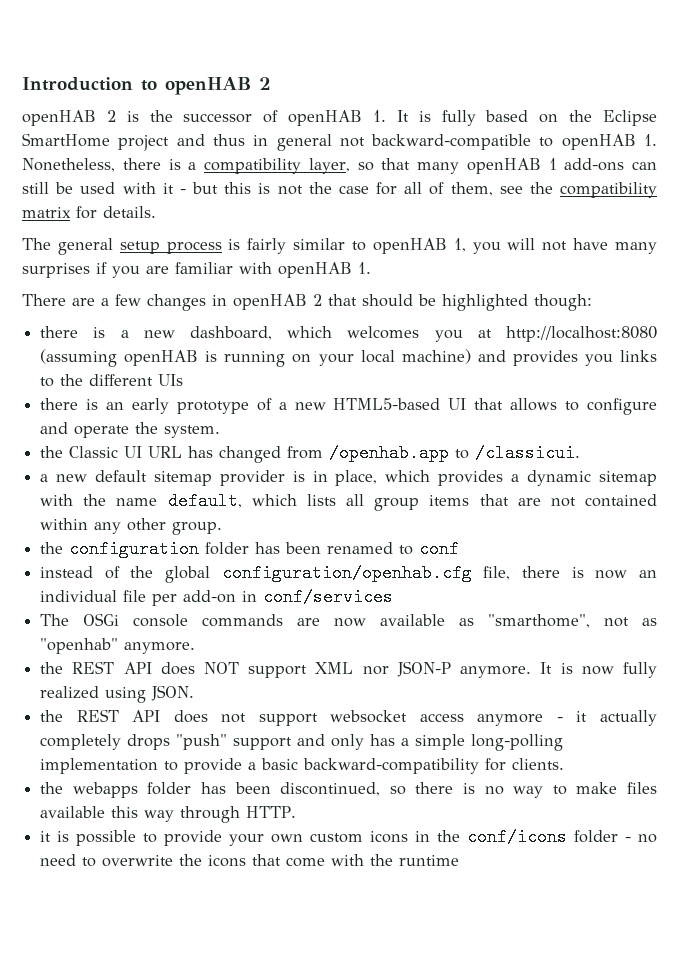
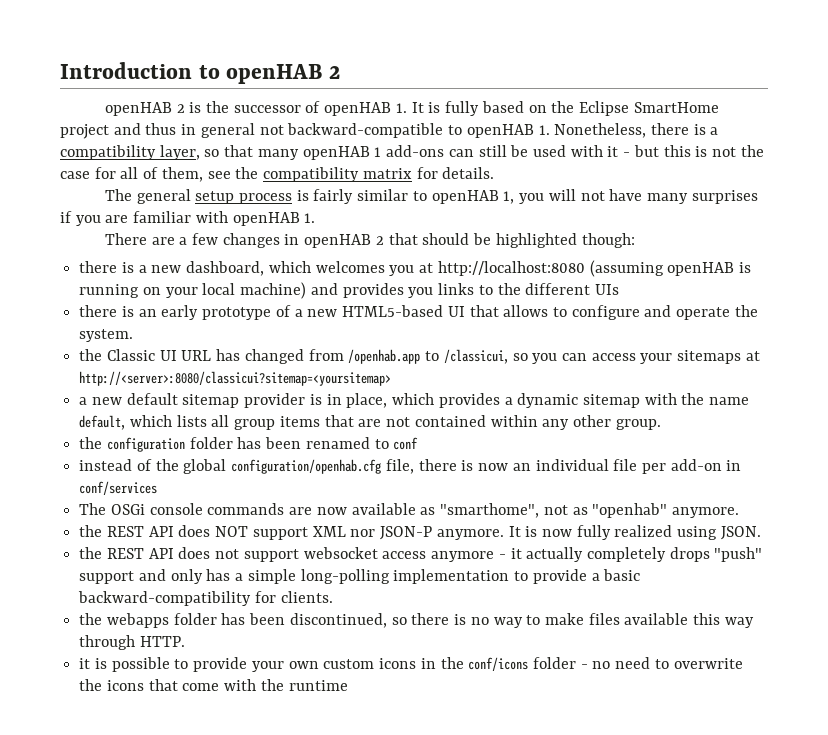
- the Classic UI URL has changed from /openhab.app to /classicui.
+ the Classic UI URL has changed from /openhab.app to /classicui, so you can access your sitemaps at http://<server>:8080/classicui?sitemap=<yoursitemap>

